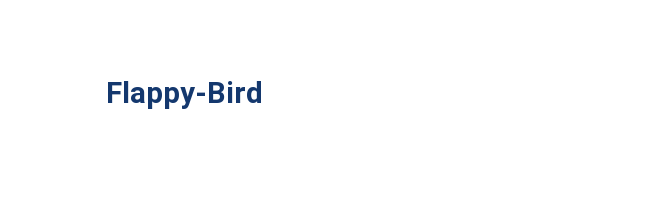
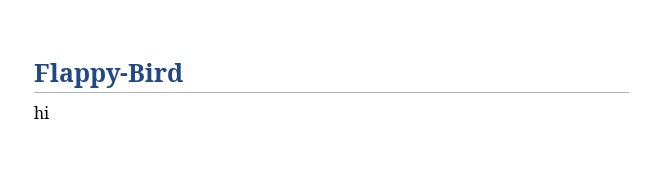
+ hi

